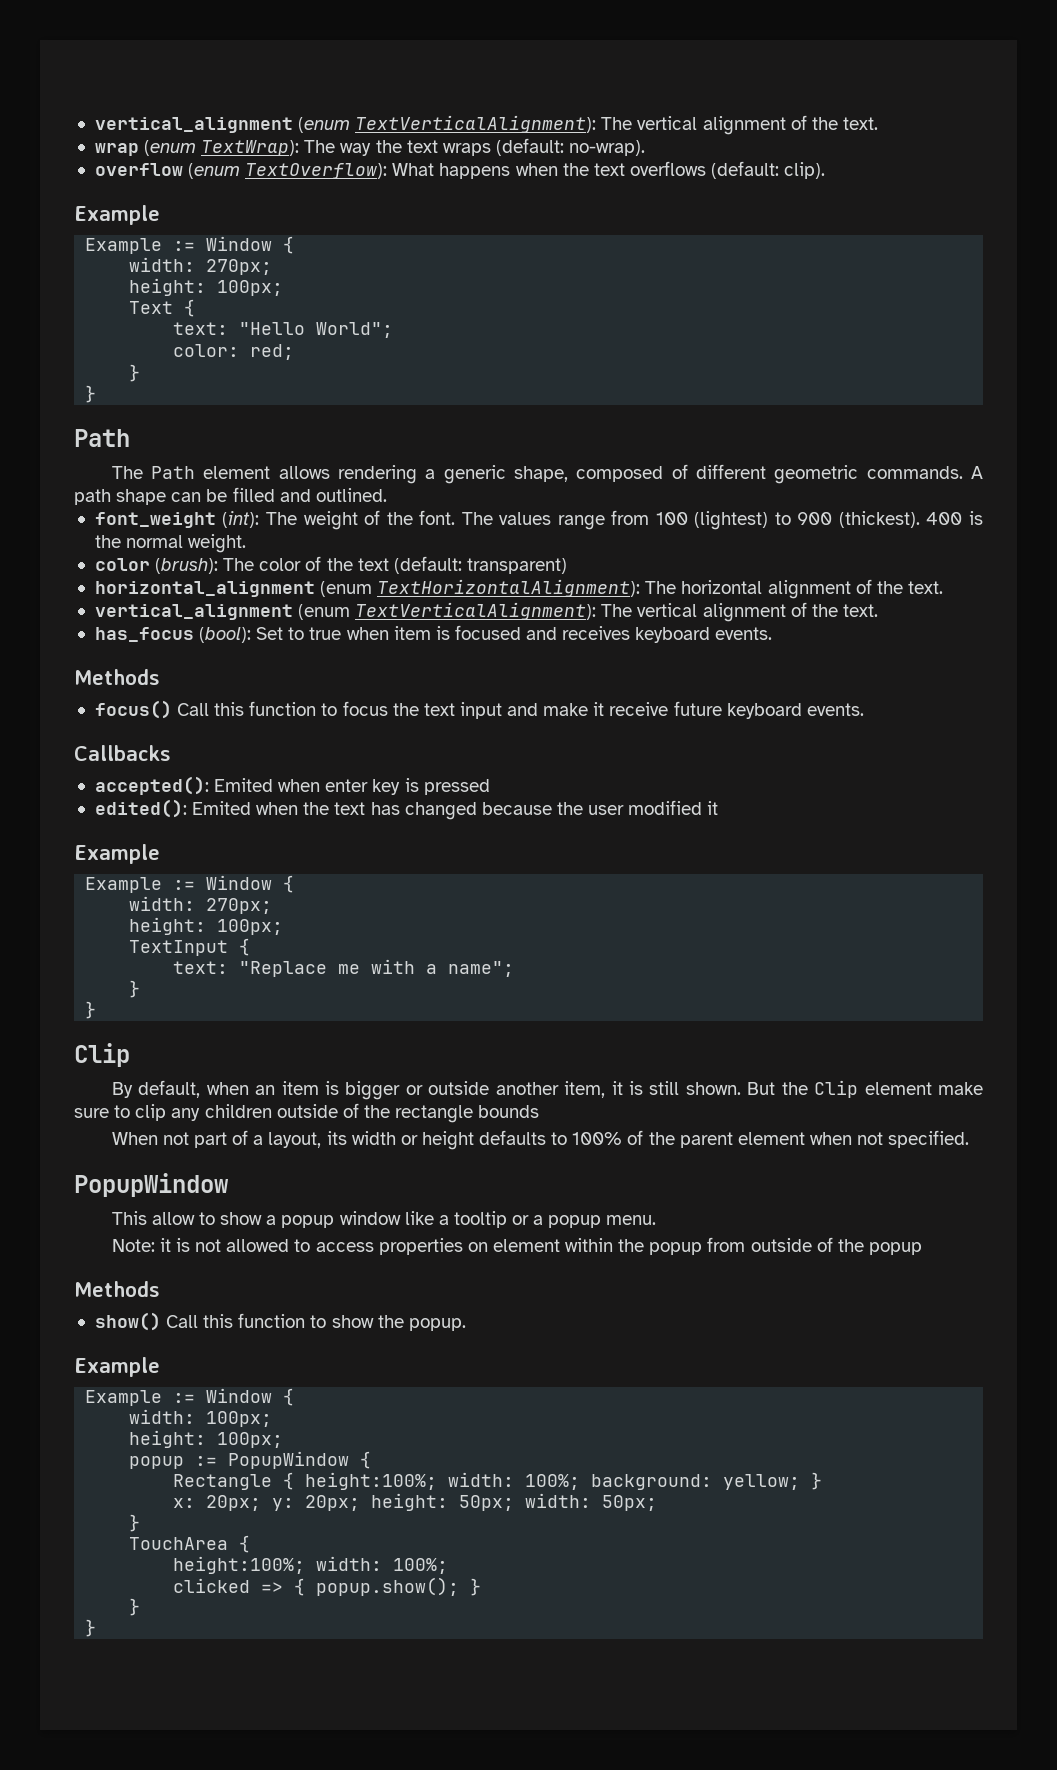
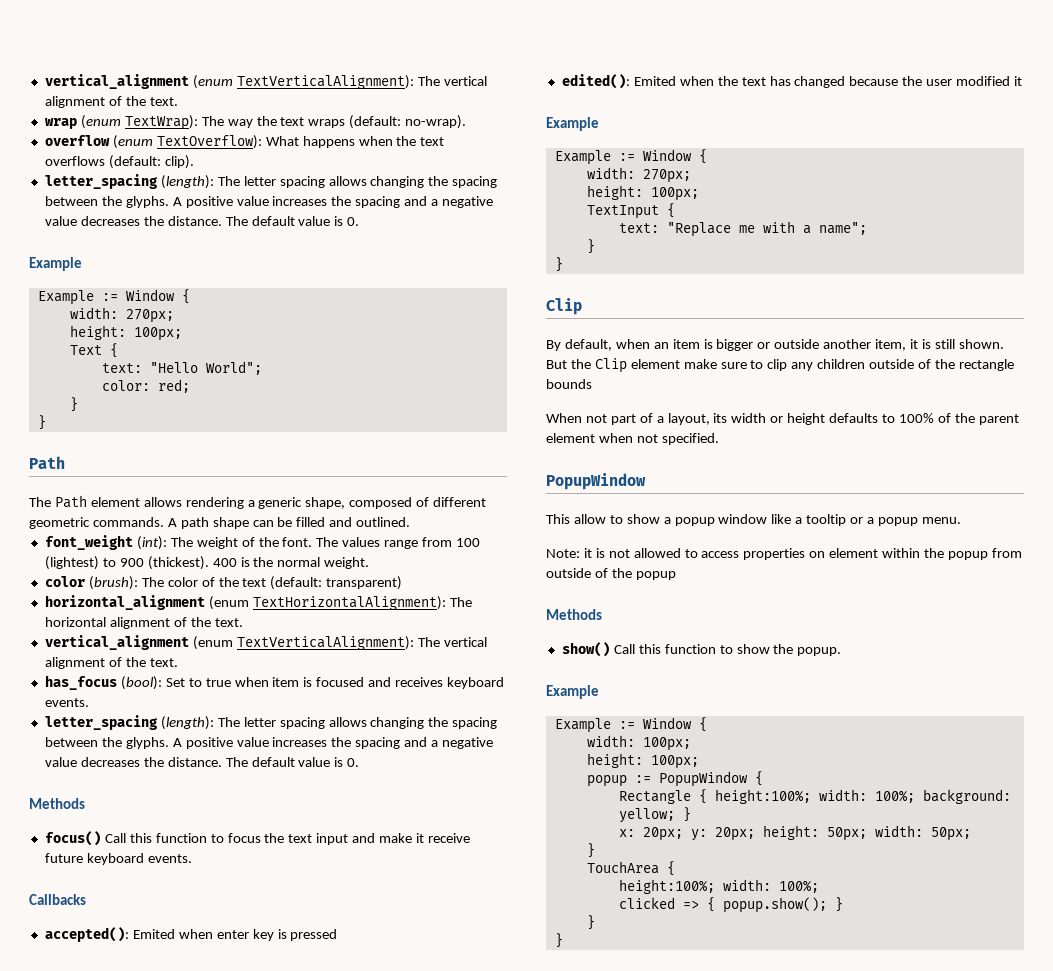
  overflow (enum TextOverflow): What happens when the text overflows (default: clip).
+ letter_spacing (length): The letter spacing allows changing the spacing between the glyphs. A positive value increases the spacing and a negative value decreases the distance. The default value is 0.
  has_focus (bool): Set to true when item is focused and receives keyboard events.
+ letter_spacing (length): The letter spacing allows changing the spacing between the glyphs. A positive value increases the spacing and a negative value decreases the distance. The default value is 0.

